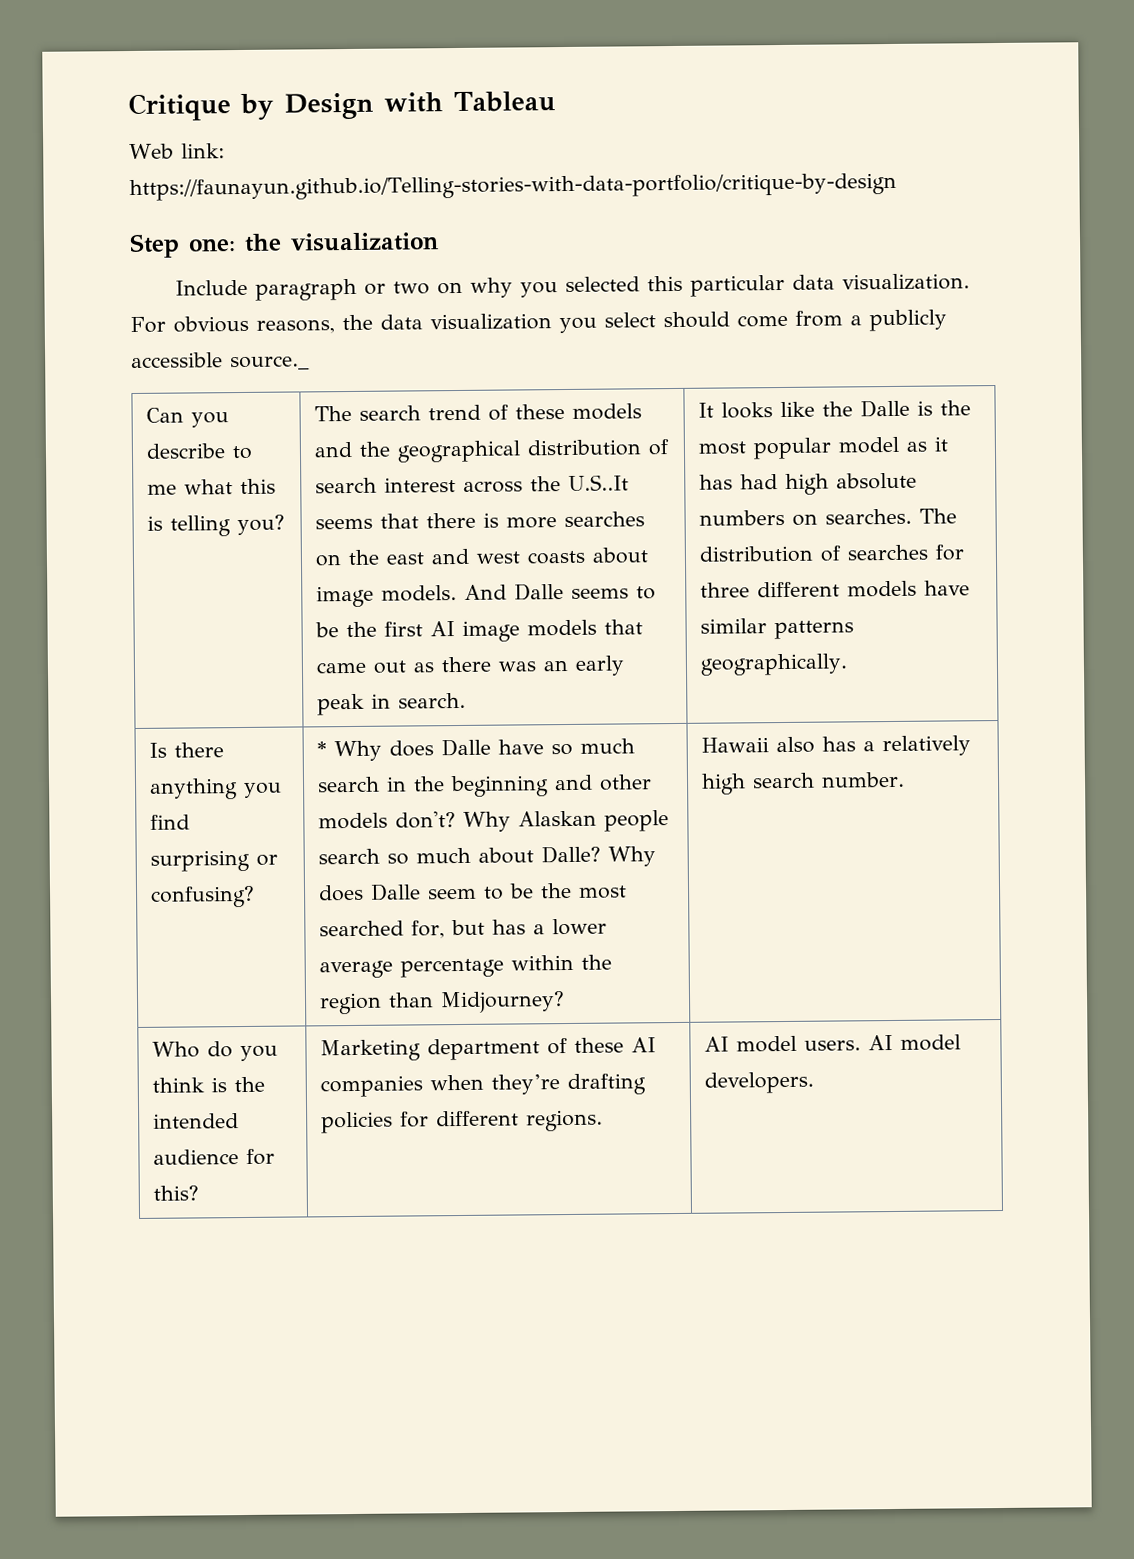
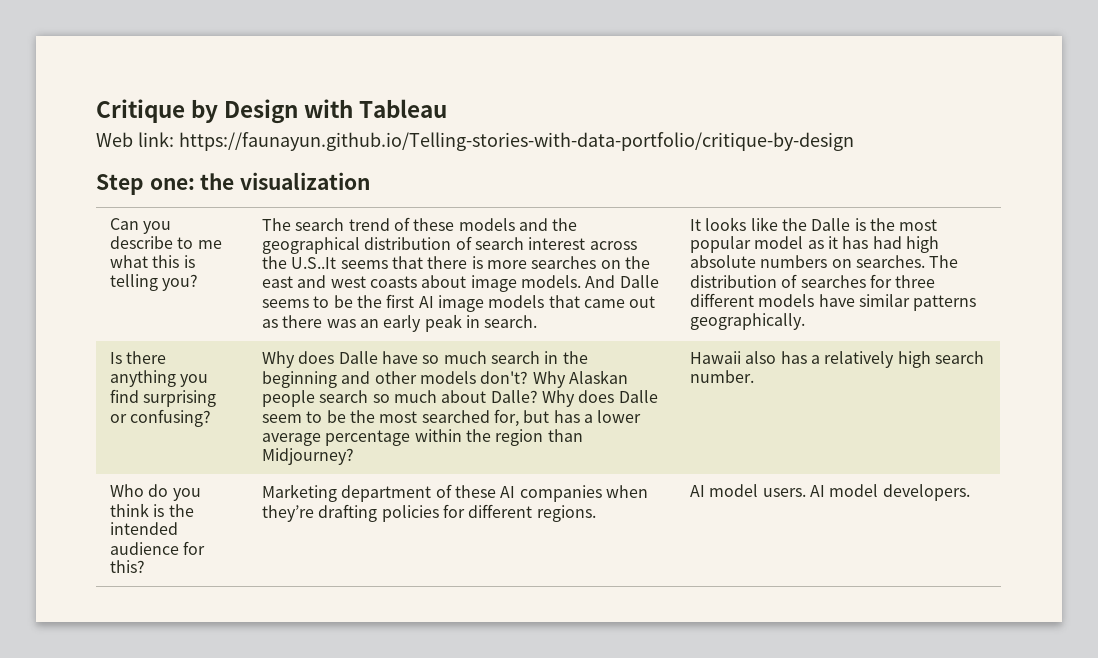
- Include paragraph or two on why you selected this particular data visualization. For obvious reasons, the data visualization you select should come from a publicly accessible source._
- * Why does Dalle have so much search in the beginning and other models don't?
+ Why does Dalle have so much search in the beginning and other models don't?

